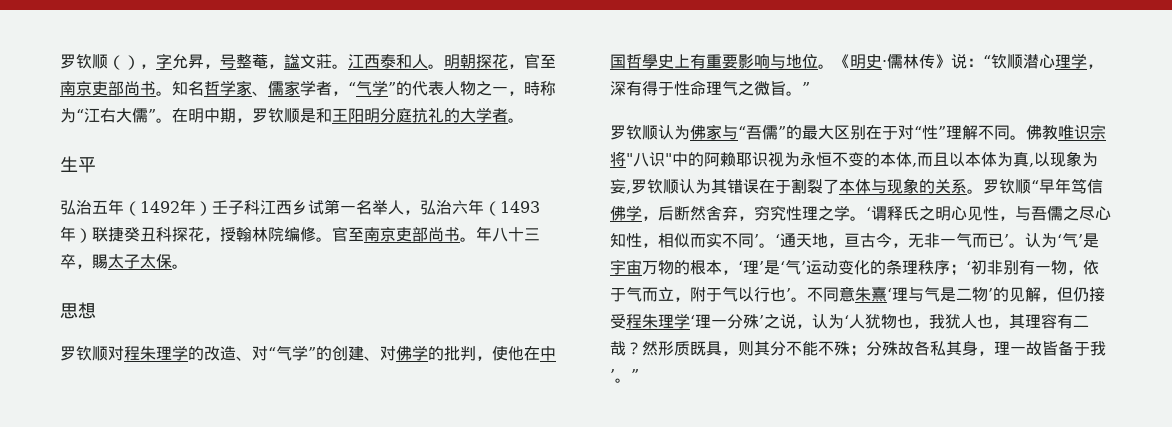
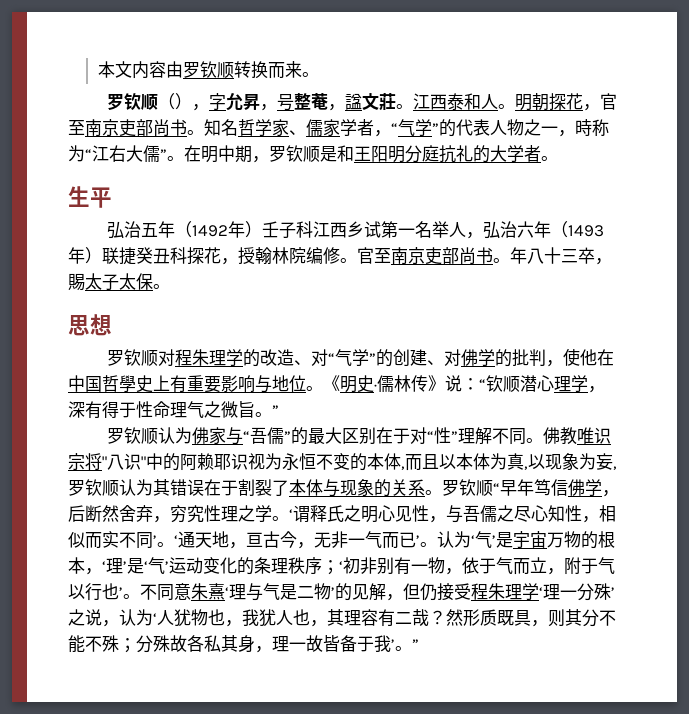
+ 本文内容由罗钦顺转换而来。

